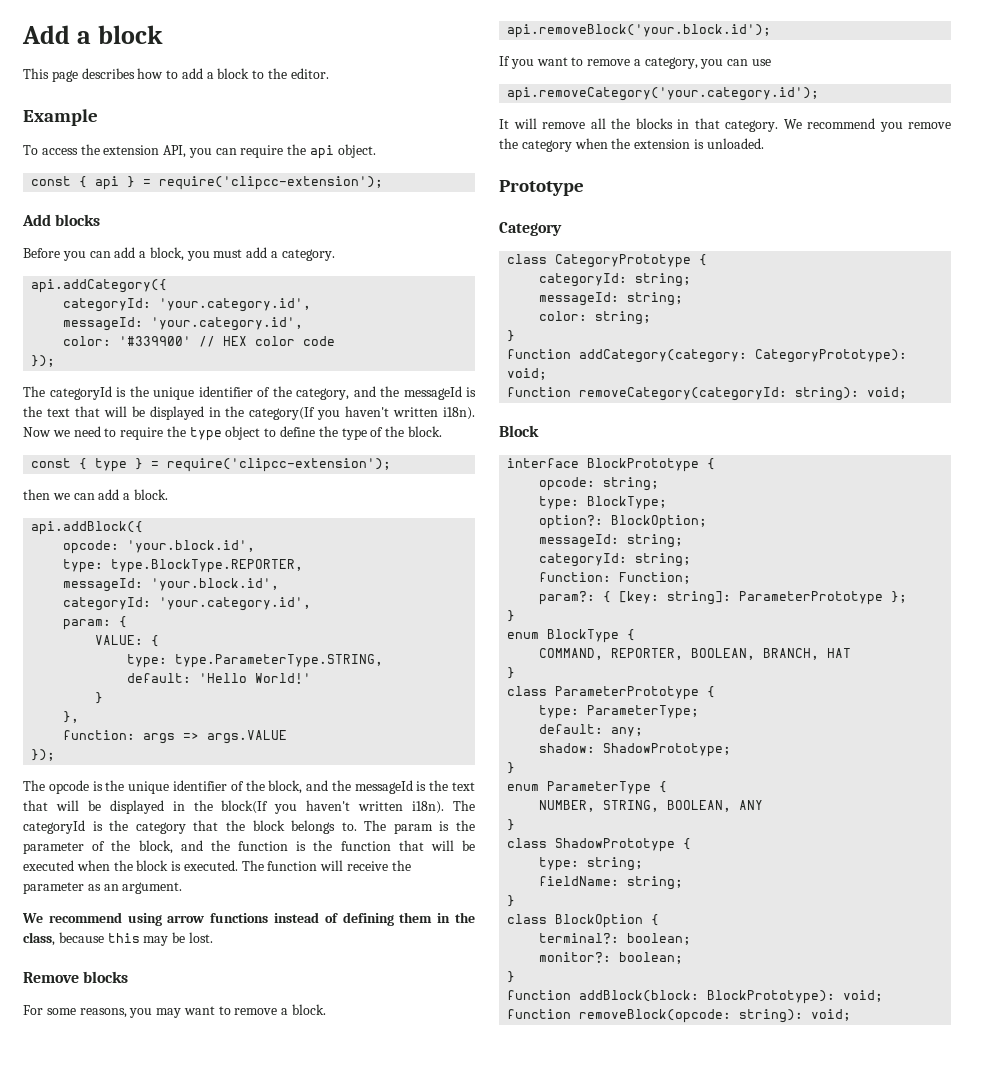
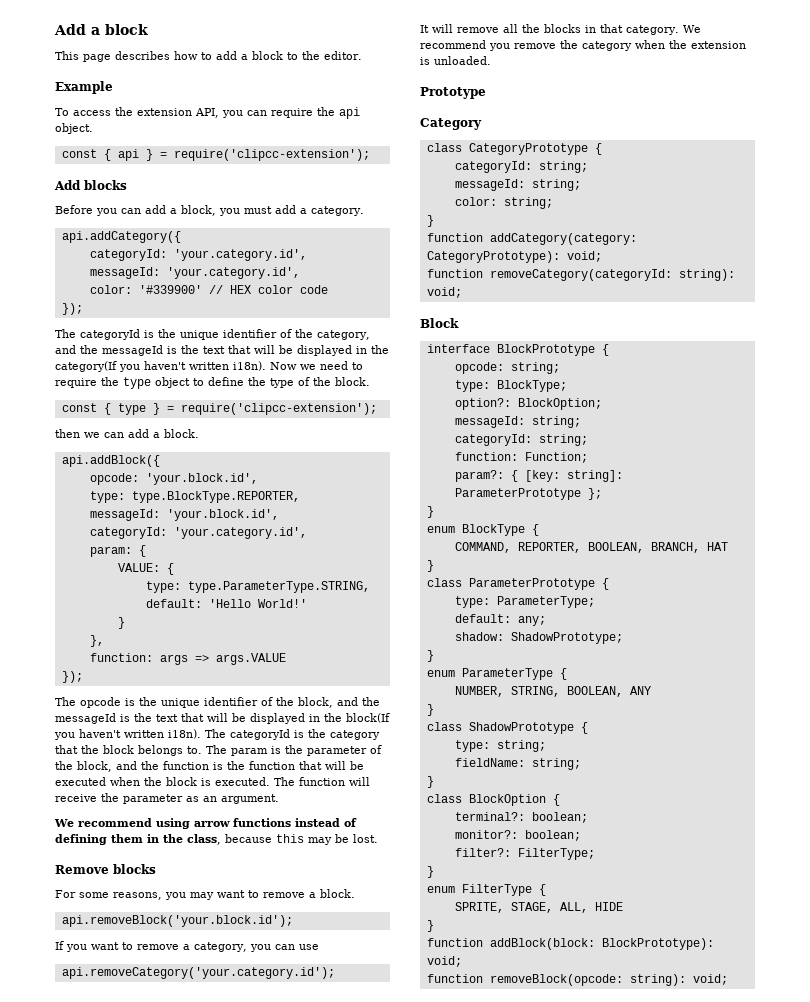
+ filter?: FilterType;
+ }
+ enum FilterType {
+ SPRITE, STAGE, ALL, HIDE

